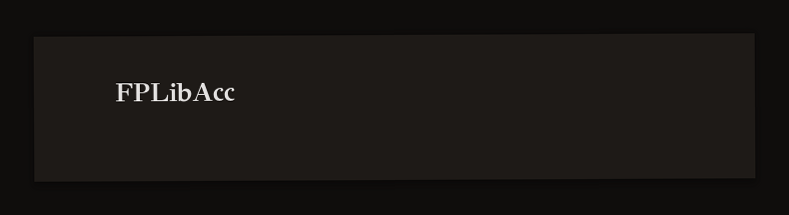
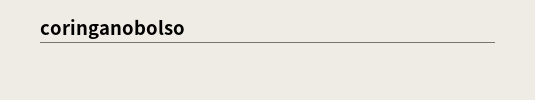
- FPLibAcc
+ coringanobolso

